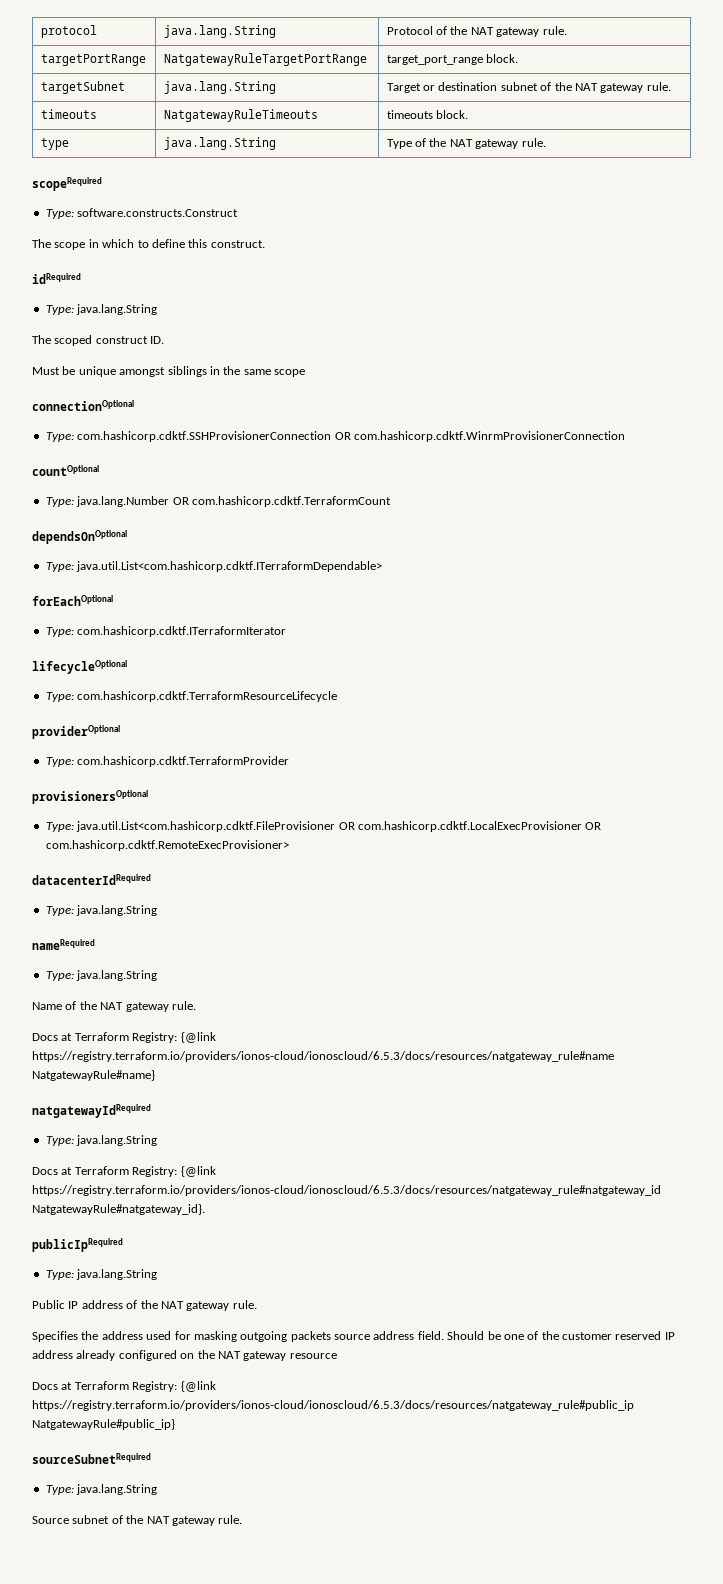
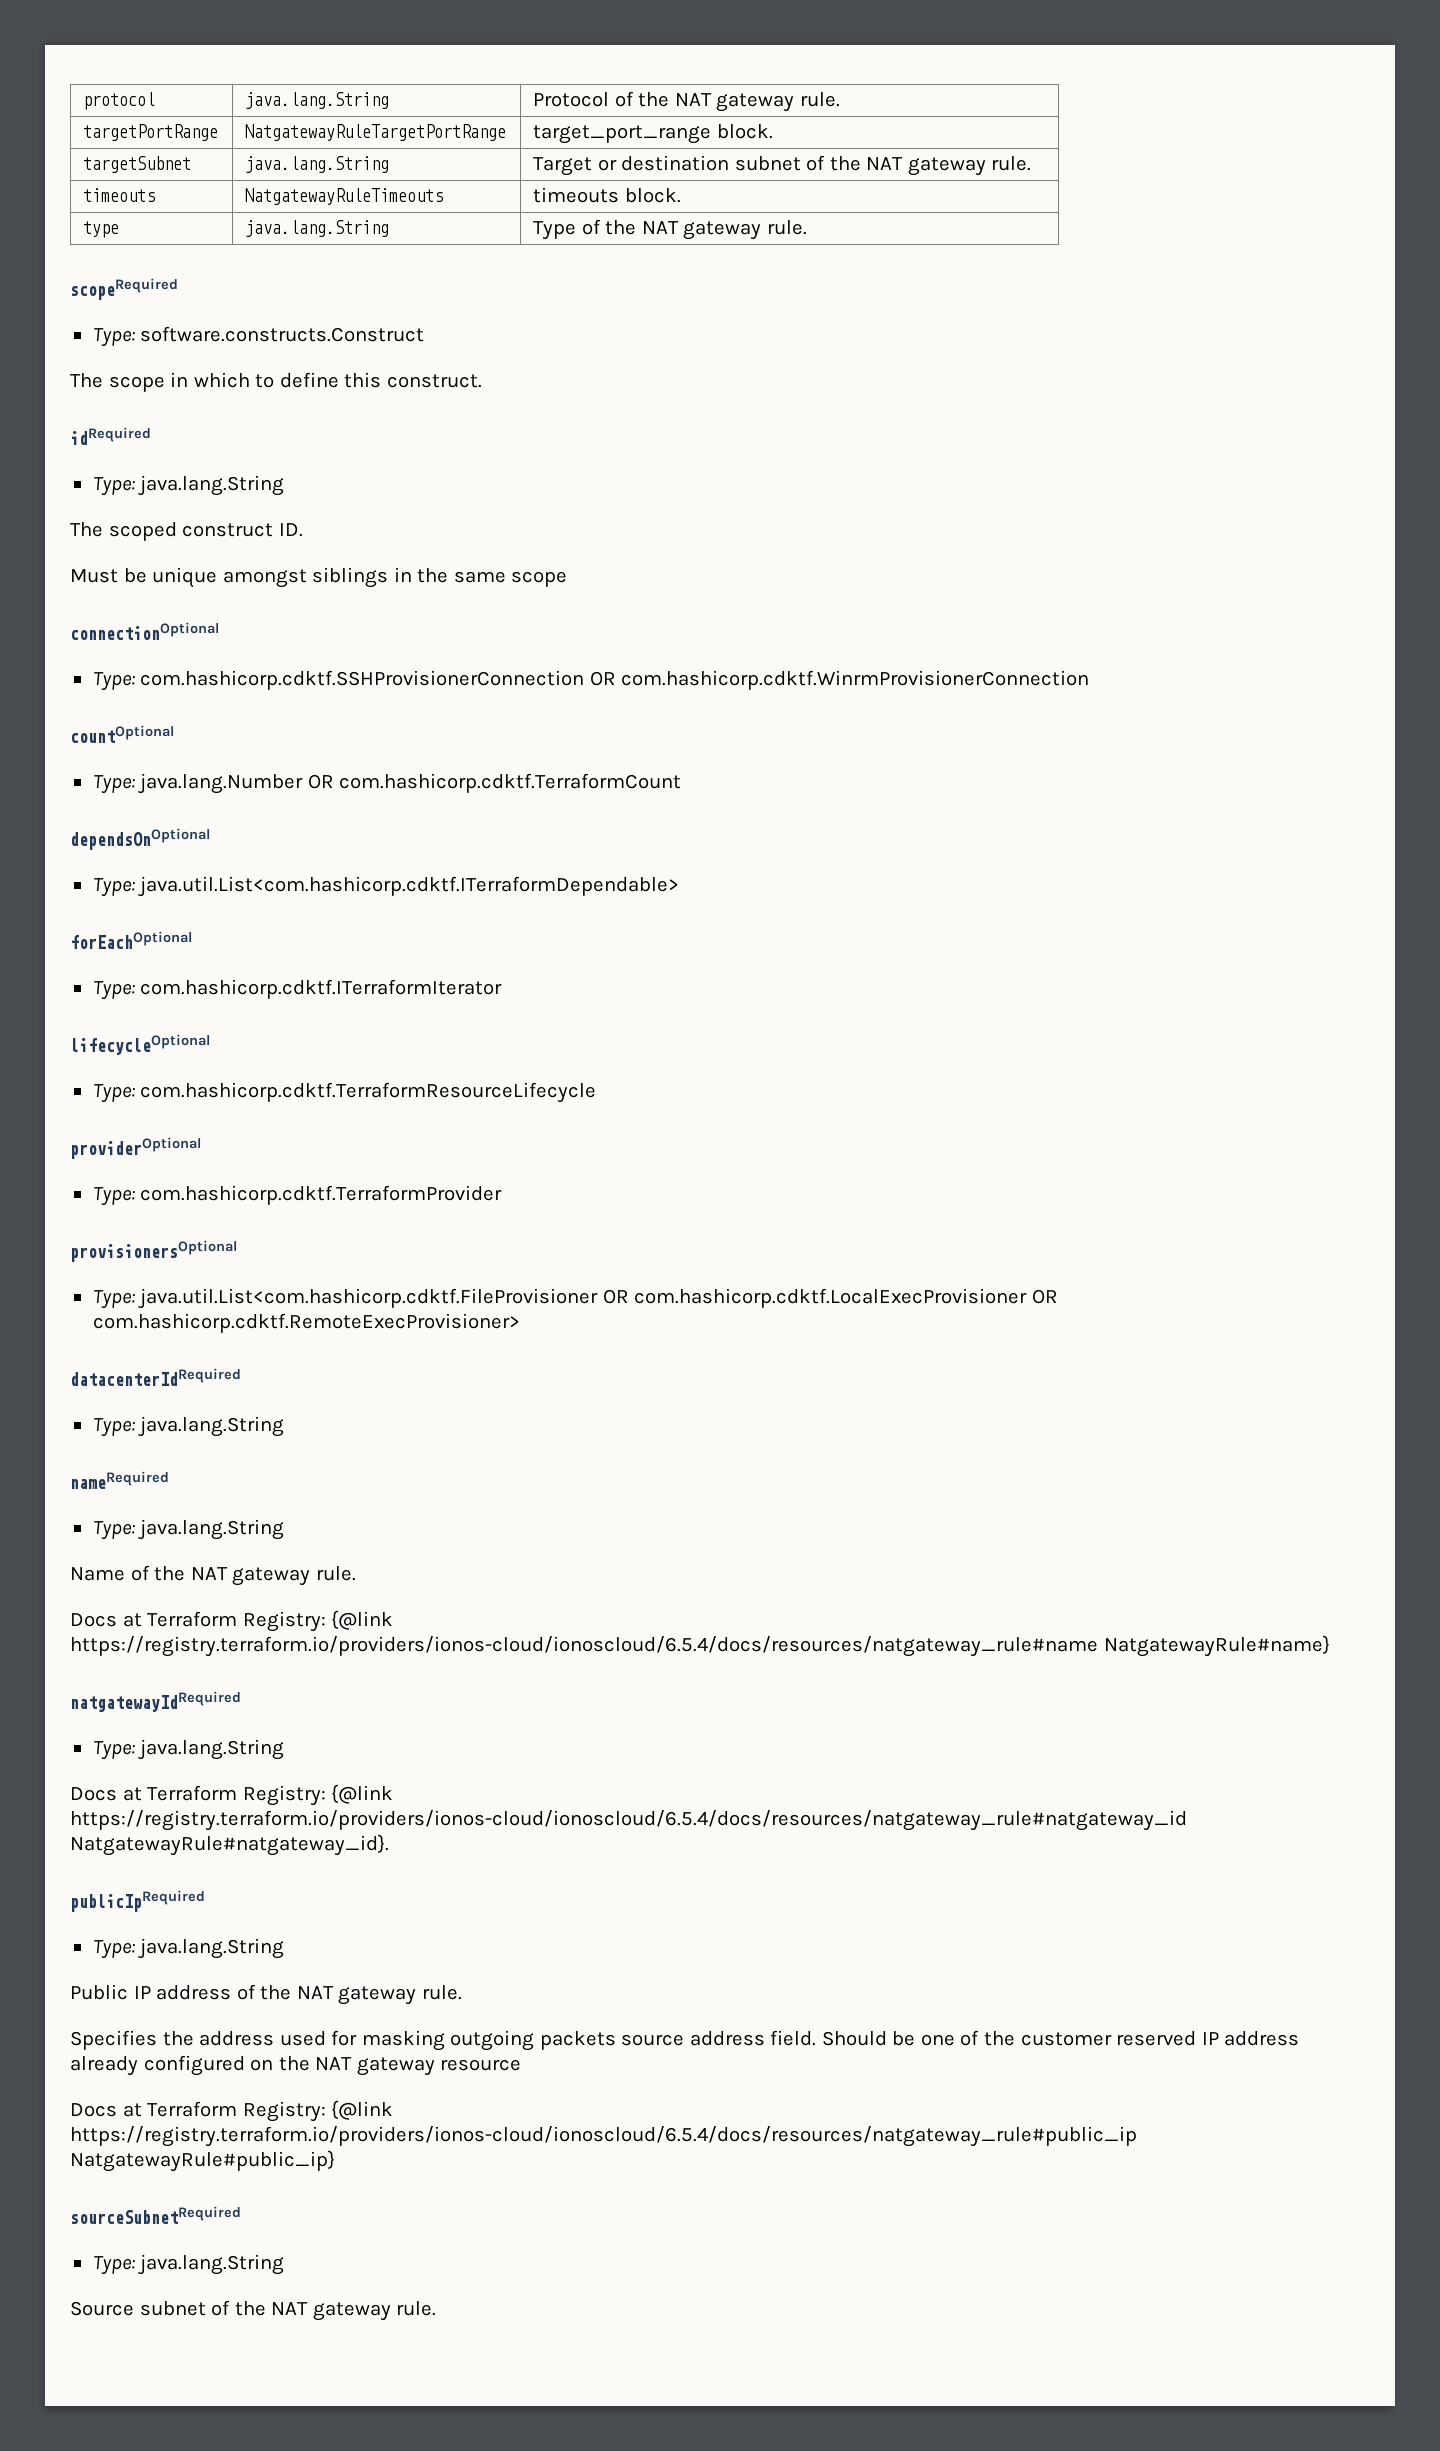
- Docs at Terraform Registry: {@link https://registry.terraform.io/providers/ionos-cloud/ionoscloud/6.5.3/docs/resources/natgateway_rule#name NatgatewayRule#name}
+ Docs at Terraform Registry: {@link https://registry.terraform.io/providers/ionos-cloud/ionoscloud/6.5.4/docs/resources/natgateway_rule#name NatgatewayRule#name}
- Docs at Terraform Registry: {@link https://registry.terraform.io/providers/ionos-cloud/ionoscloud/6.5.3/docs/resources/natgateway_rule#natgateway_id NatgatewayRule#natgateway_id}.
+ Docs at Terraform Registry: {@link https://registry.terraform.io/providers/ionos-cloud/ionoscloud/6.5.4/docs/resources/natgateway_rule#natgateway_id NatgatewayRule#natgateway_id}.
- Docs at Terraform Registry: {@link https://registry.terraform.io/providers/ionos-cloud/ionoscloud/6.5.3/docs/resources/natgateway_rule#public_ip NatgatewayRule#public_ip}
+ Docs at Terraform Registry: {@link https://registry.terraform.io/providers/ionos-cloud/ionoscloud/6.5.4/docs/resources/natgateway_rule#public_ip NatgatewayRule#public_ip}

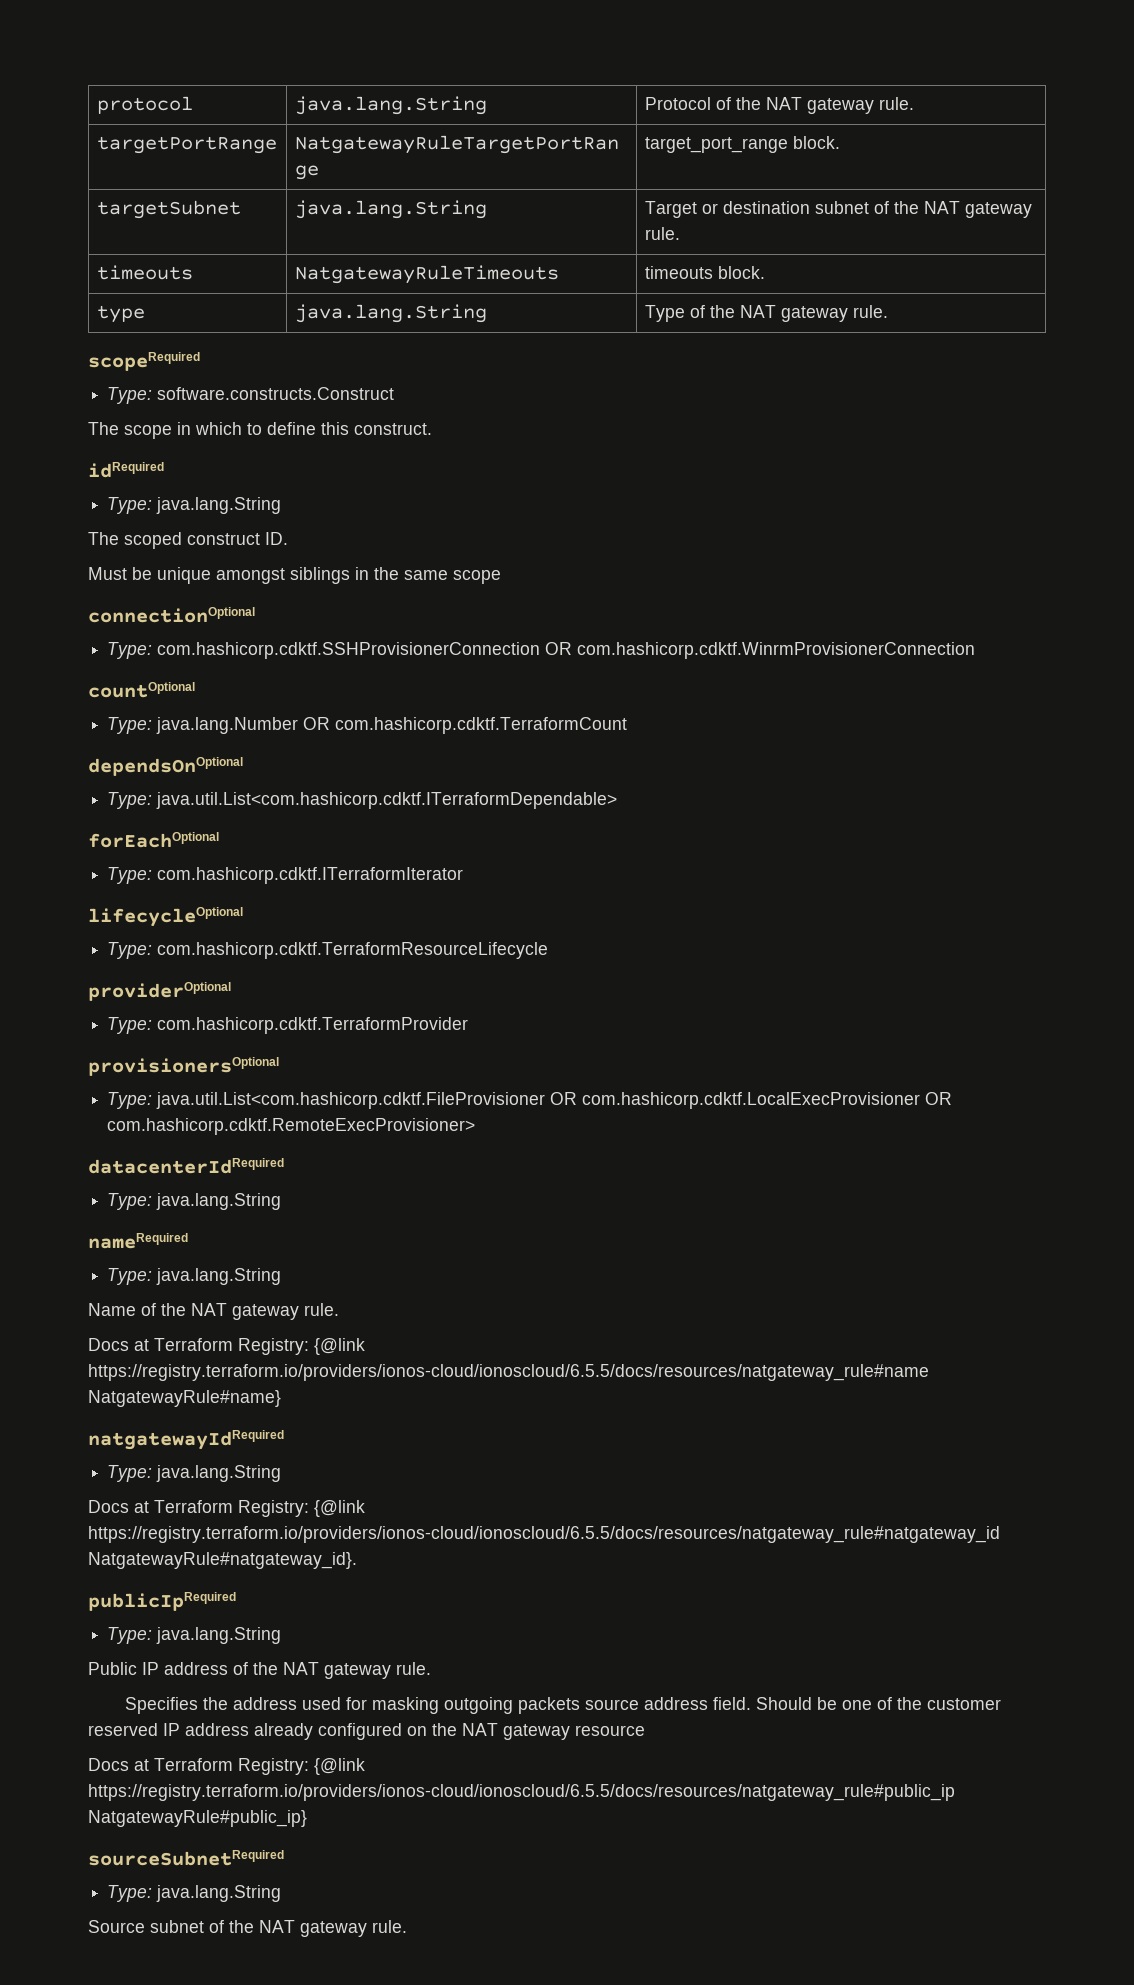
- Docs at Terraform Registry: {@link https://registry.terraform.io/providers/ionos-cloud/ionoscloud/6.5.4/docs/resources/natgateway_rule#name NatgatewayRule#name}
+ Docs at Terraform Registry: {@link https://registry.terraform.io/providers/ionos-cloud/ionoscloud/6.5.5/docs/resources/natgateway_rule#name NatgatewayRule#name}
- Docs at Terraform Registry: {@link https://registry.terraform.io/providers/ionos-cloud/ionoscloud/6.5.4/docs/resources/natgateway_rule#natgateway_id NatgatewayRule#natgateway_id}.
+ Docs at Terraform Registry: {@link https://registry.terraform.io/providers/ionos-cloud/ionoscloud/6.5.5/docs/resources/natgateway_rule#natgateway_id NatgatewayRule#natgateway_id}.
- Docs at Terraform Registry: {@link https://registry.terraform.io/providers/ionos-cloud/ionoscloud/6.5.4/docs/resources/natgateway_rule#public_ip NatgatewayRule#public_ip}
+ Docs at Terraform Registry: {@link https://registry.terraform.io/providers/ionos-cloud/ionoscloud/6.5.5/docs/resources/natgateway_rule#public_ip NatgatewayRule#public_ip}

